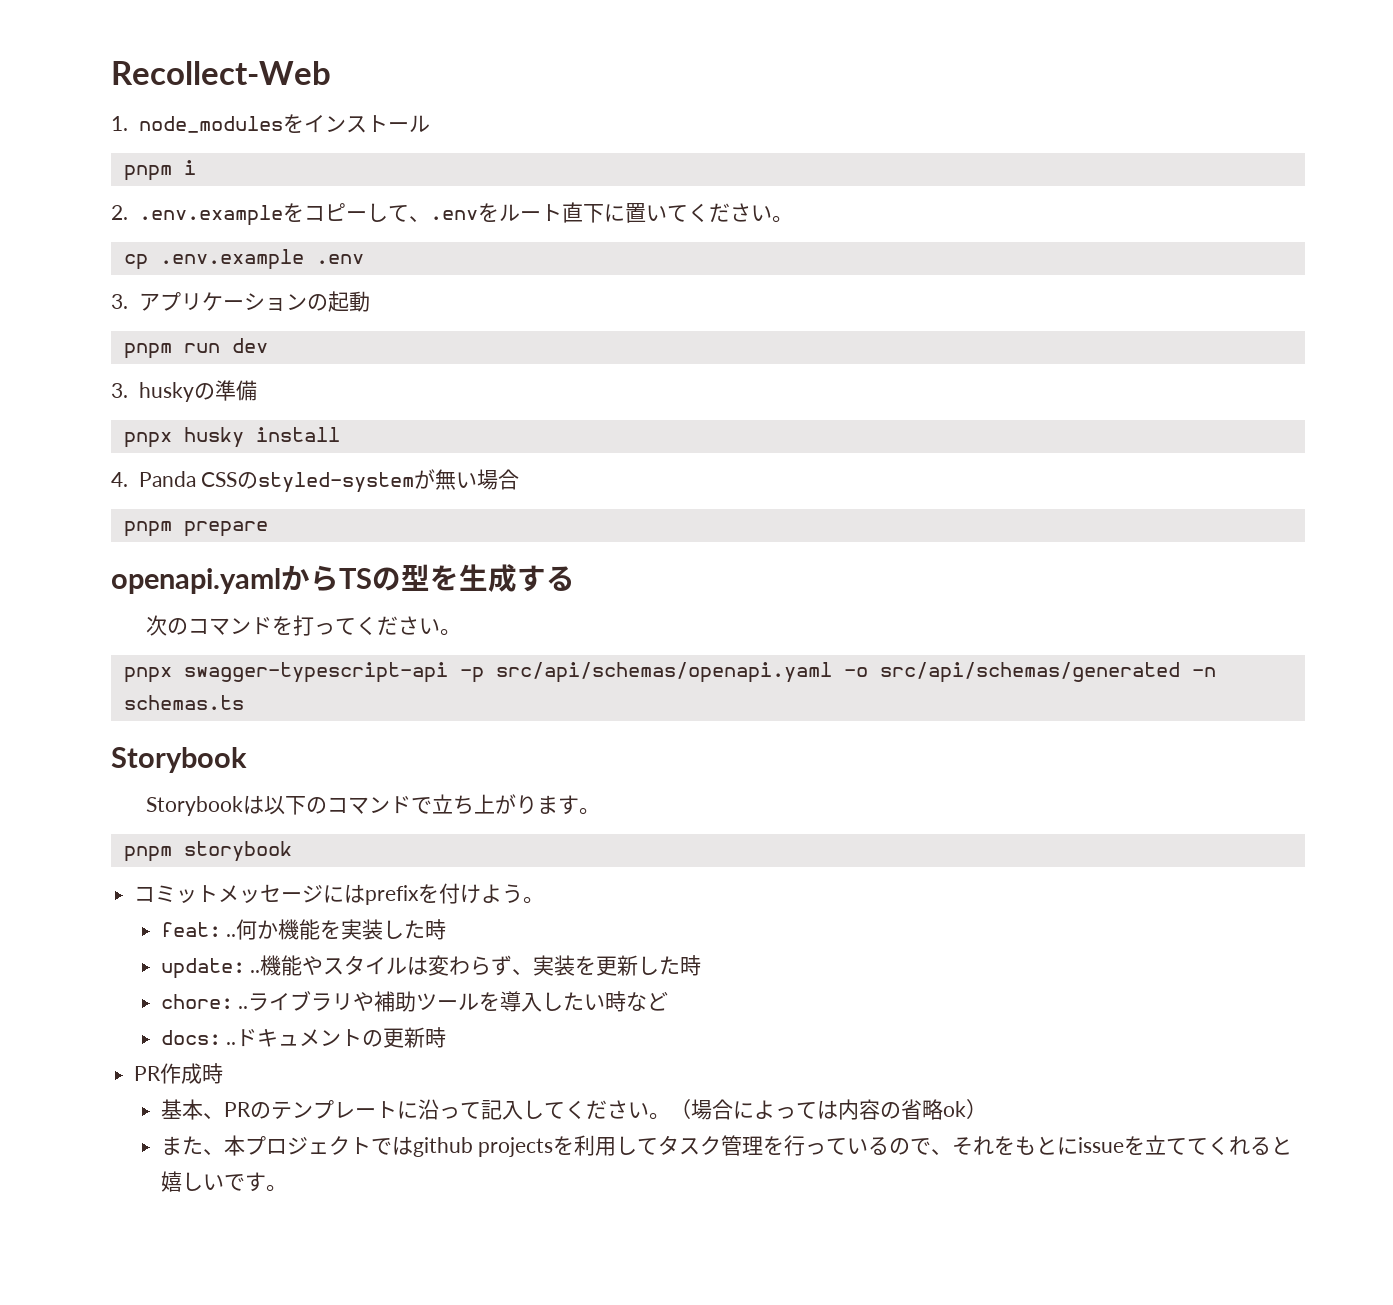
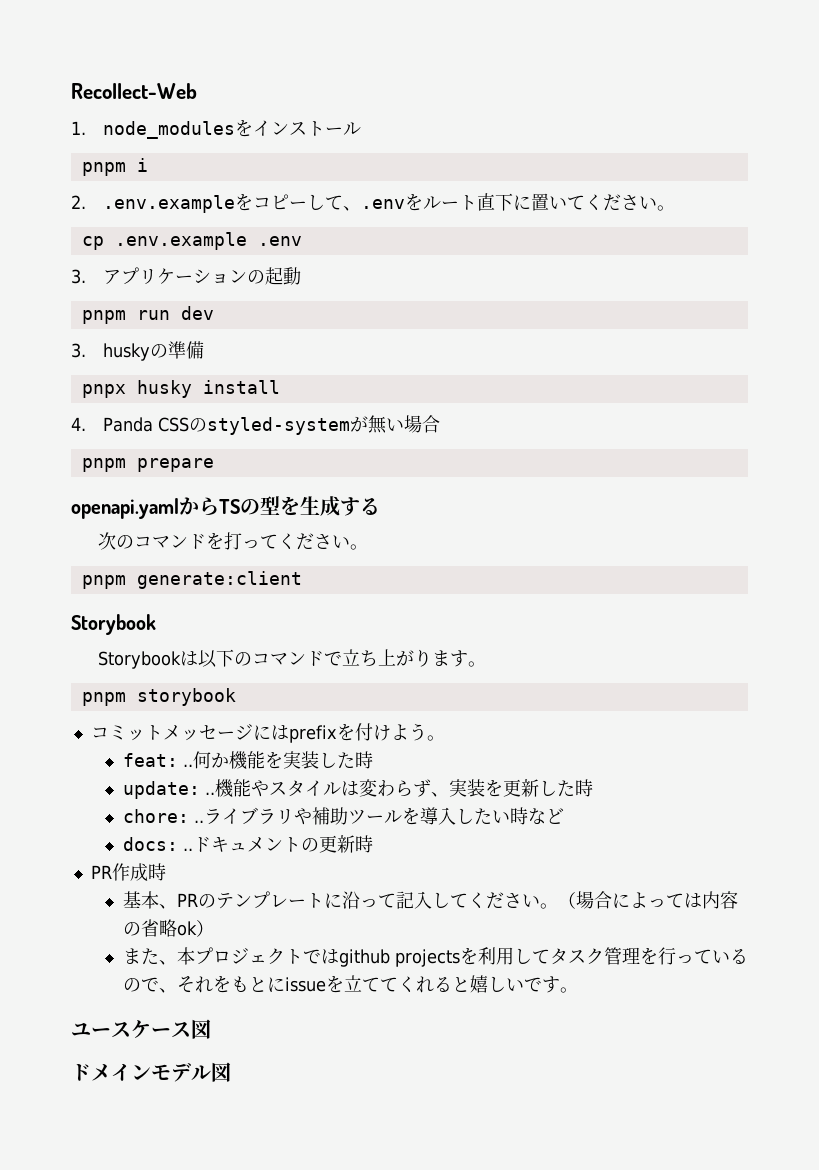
- pnpx swagger-typescript-api -p src/api/schemas/openapi.yaml -o src/api/schemas/generated -n schemas.ts
+ pnpm generate:client
+ ユースケース図
+ ドメインモデル図

